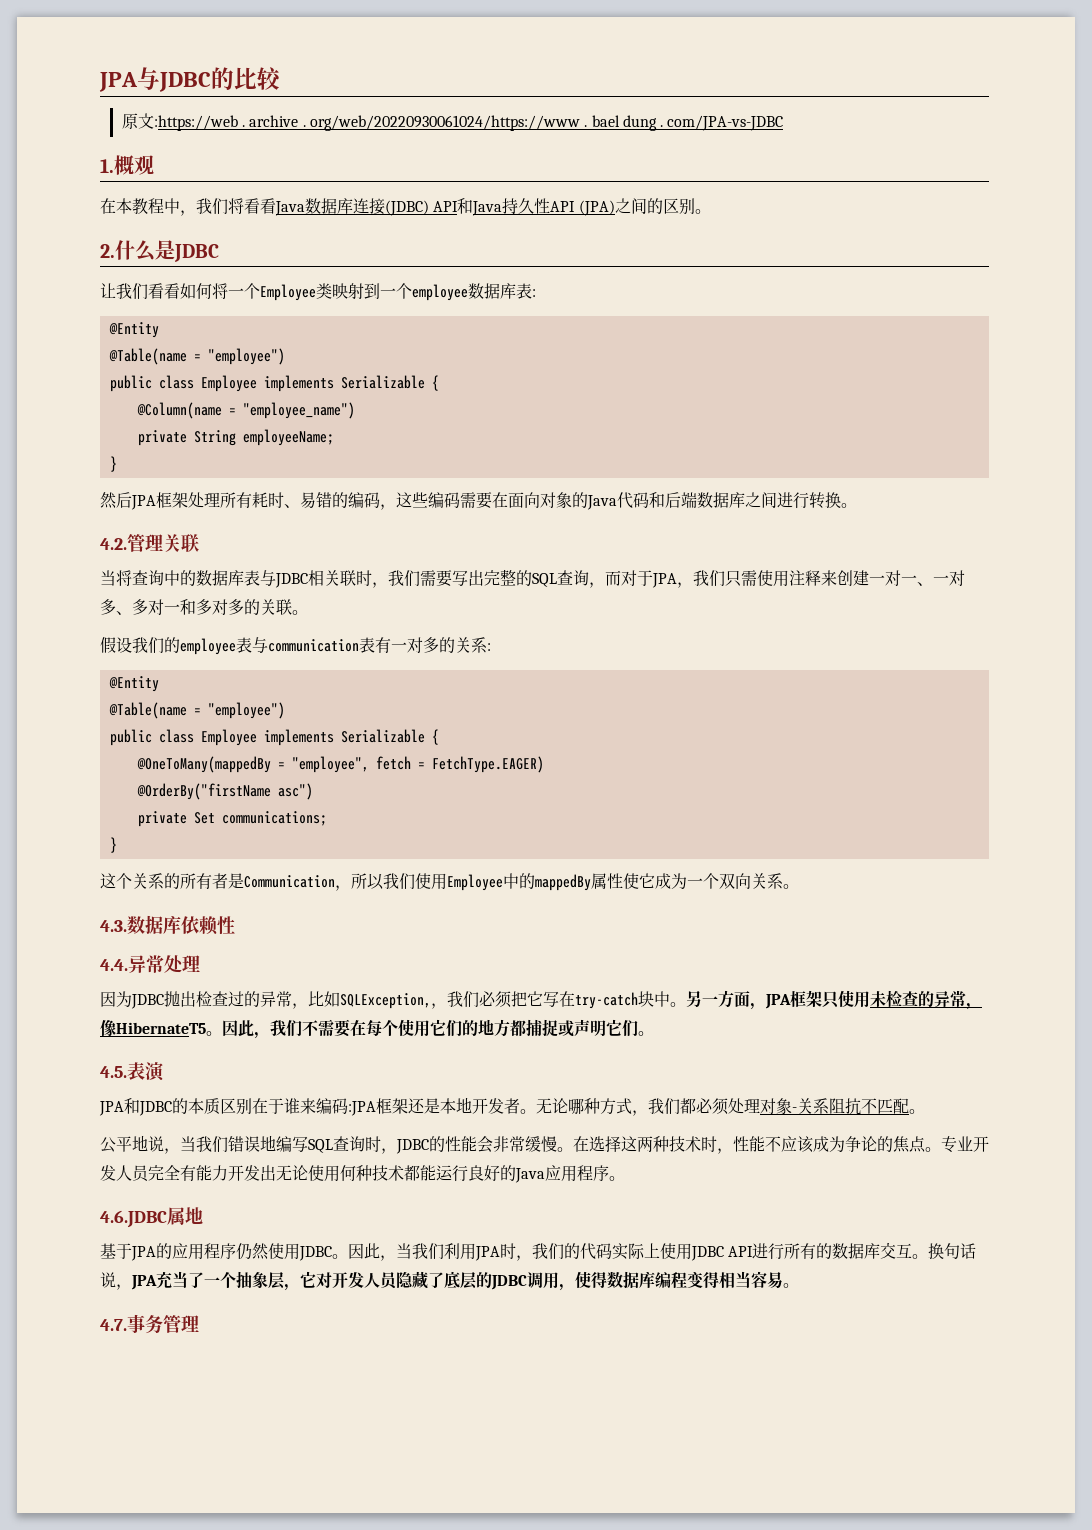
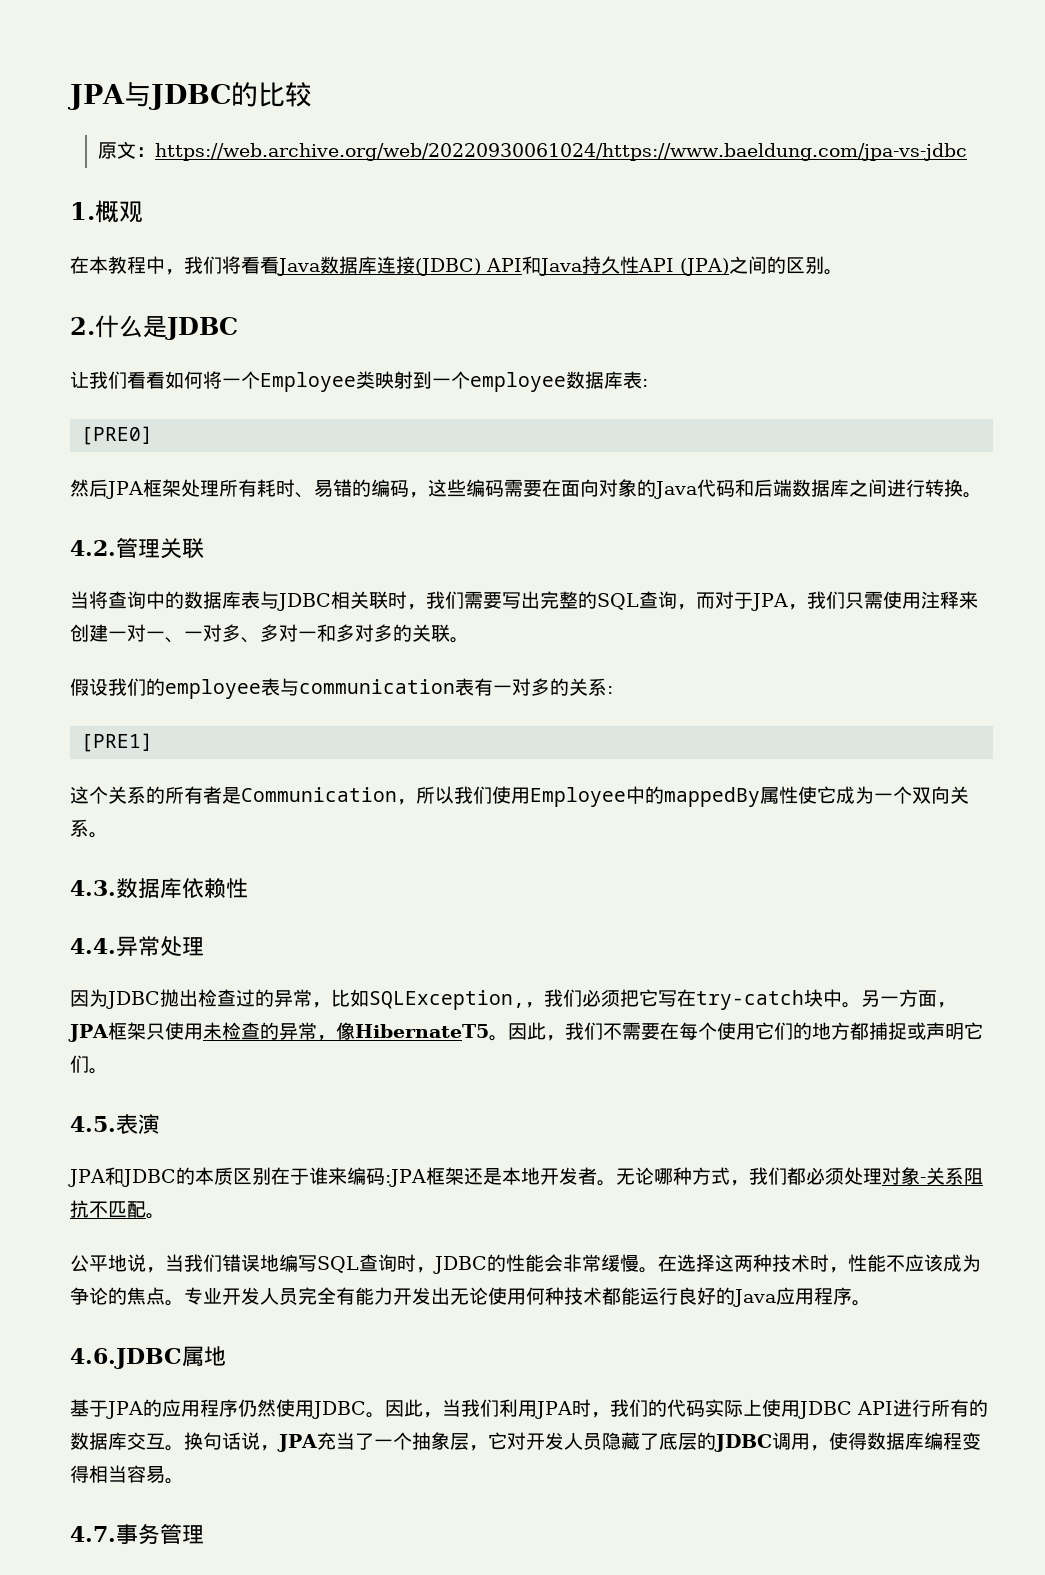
- 原文:https://web . archive . org/web/20220930061024/https://www . bael dung . com/JPA-vs-JDBC
+ 原文：https://web.archive.org/web/20220930061024/https://www.baeldung.com/jpa-vs-jdbc
  让我们看看如何将一个Employee类映射到一个employee数据库表:
- @Entity
- @Table(name = "employee")
- public class Employee implements Serializable {
- @Column(name = "employee_name")
- private String employeeName;
- }
+ [PRE0]
  假设我们的employee表与communication表有一对多的关系:
- @Entity
- @Table(name = "employee")
- public class Employee implements Serializable {
- @OneToMany(mappedBy = "employee", fetch = FetchType.EAGER)
- @OrderBy("firstName asc")
- private Set communications;
- }
+ [PRE1]

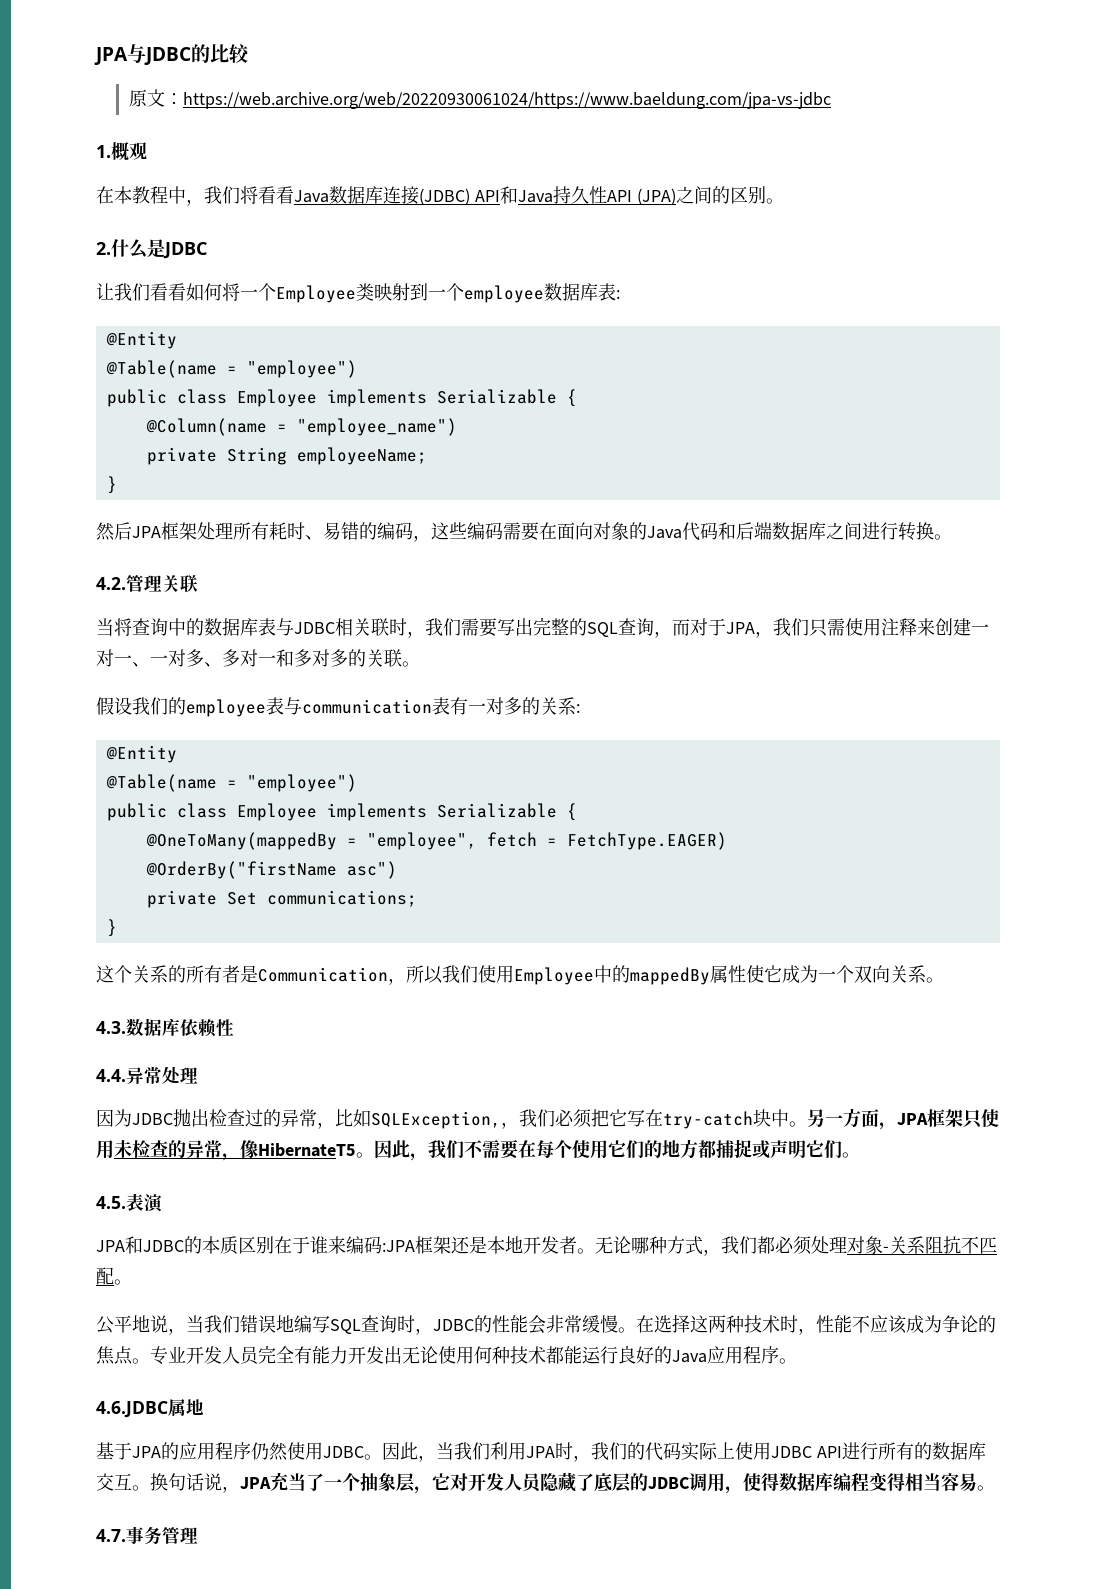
  让我们看看如何将一个Employee类映射到一个employee数据库表:
- [PRE0]
+ @Entity
+ @Table(name = "employee")
+ public class Employee implements Serializable {
+ @Column(name = "employee_name")
+ private String employeeName;
+ }
  假设我们的employee表与communication表有一对多的关系:
- [PRE1]
+ @Entity
+ @Table(name = "employee")
+ public class Employee implements Serializable {
+ @OneToMany(mappedBy = "employee", fetch = FetchType.EAGER)
+ @OrderBy("firstName asc")
+ private Set communications;
+ }

